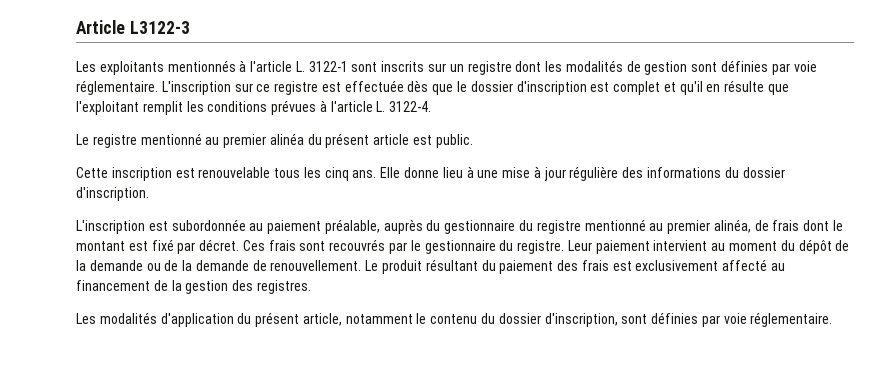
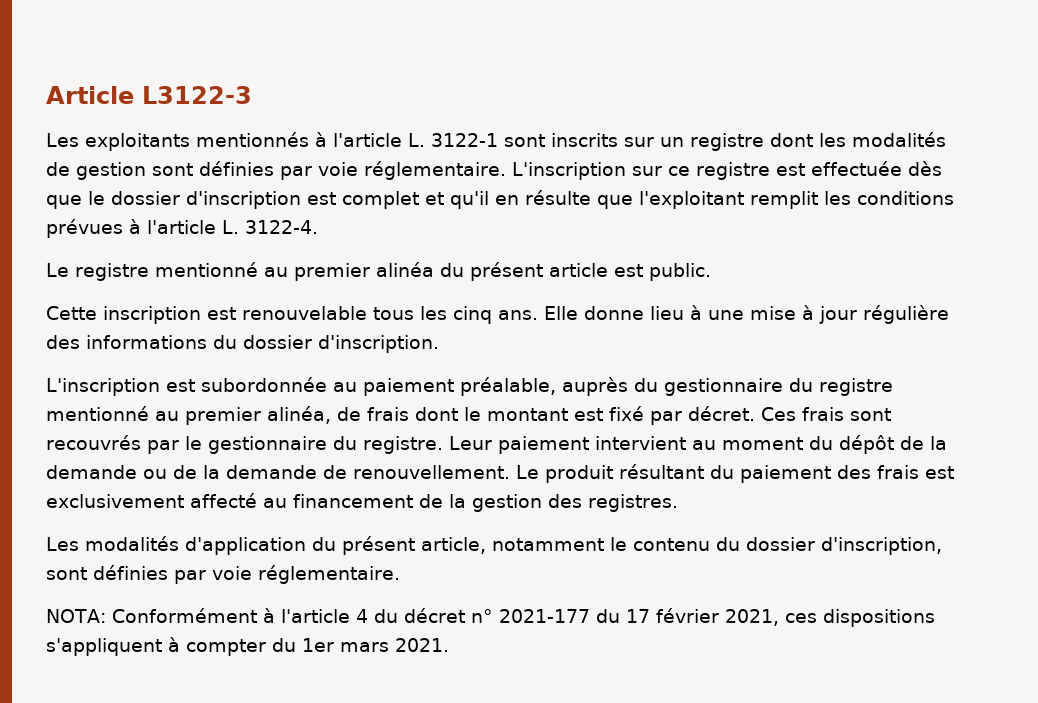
+ NOTA: Conformément à l'article 4 du décret n° 2021-177 du 17 février 2021, ces dispositions s'appliquent à compter du 1er mars 2021.

